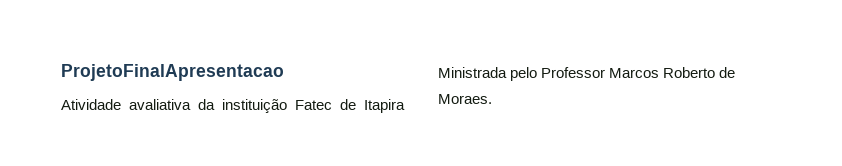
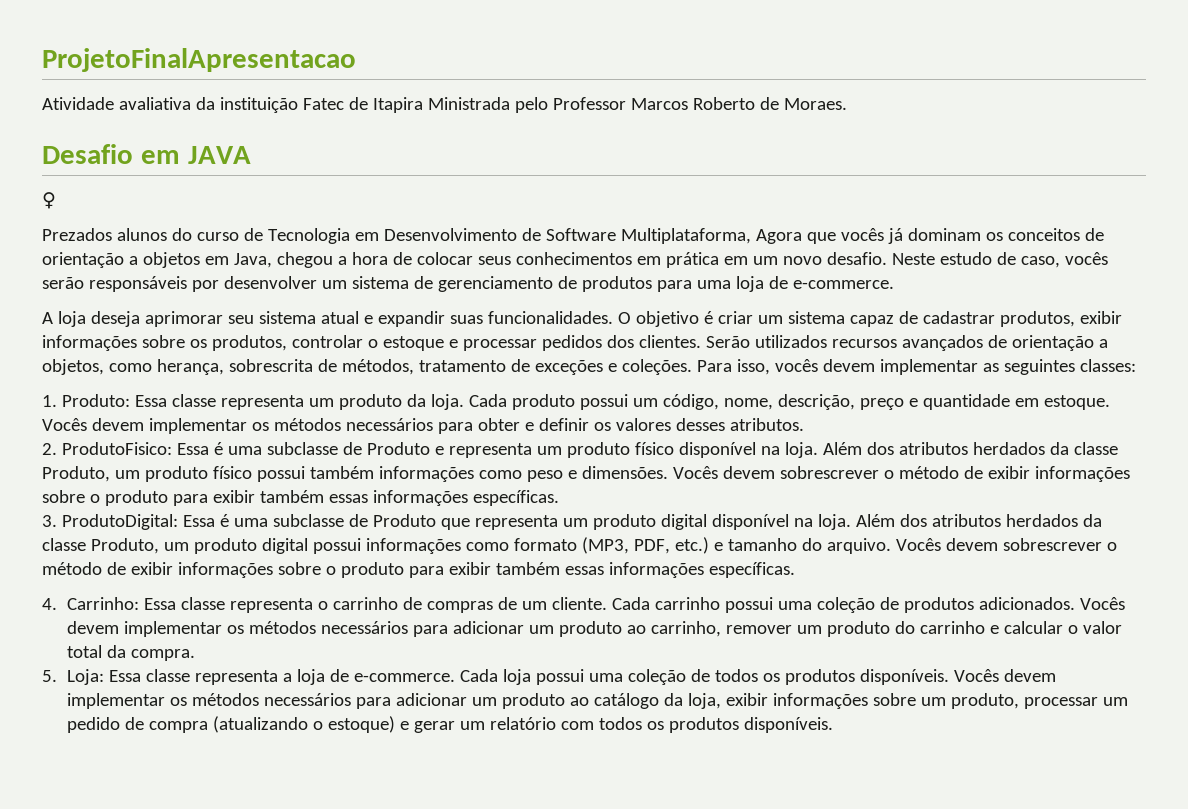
+ Desafio em JAVA
+ ♀
+ Prezados alunos do curso de Tecnologia em Desenvolvimento de Software Multiplataforma, Agora que vocês já dominam os conceitos de orientação a objetos em Java, chegou a hora de colocar seus conhecimentos em prática em um novo desafio. Neste estudo de caso, vocês serão responsáveis por desenvolver um sistema de gerenciamento de produtos para uma loja de e-commerce.
+ A loja deseja aprimorar seu sistema atual e expandir suas funcionalidades. O objetivo é criar um sistema capaz de cadastrar produtos, exibir informações sobre os produtos, controlar o estoque e processar pedidos dos clientes. Serão utilizados recursos avançados de orientação a objetos, como herança, sobrescrita de métodos, tratamento de exceções e coleções. Para isso, vocês devem implementar as seguintes classes:
+ 1. Produto: Essa classe representa um produto da loja. Cada produto possui um código, nome, descrição, preço e quantidade em estoque. Vocês devem implementar os métodos necessários para obter e definir os valores desses atributos.
+ 2. ProdutoFisico: Essa é uma subclasse de Produto e representa um produto físico disponível na loja. Além dos atributos herdados da classe Produto, um produto físico possui também informações como peso e dimensões. Vocês devem sobrescrever o método de exibir informações sobre o produto para exibir também essas informações específicas.
+ 3. ProdutoDigital: Essa é uma subclasse de Produto que representa um produto digital disponível na loja. Além dos atributos herdados da classe Produto, um produto digital possui informações como formato (MP3, PDF, etc.) e tamanho do arquivo. Vocês devem sobrescrever o método de exibir informações sobre o produto para exibir também essas informações específicas.
+ 4. Carrinho: Essa classe representa o carrinho de compras de um cliente. Cada carrinho possui uma coleção de produtos adicionados. Vocês devem implementar os métodos necessários para adicionar um produto ao carrinho, remover um produto do carrinho e calcular o valor total da compra.
+ 5. Loja: Essa classe representa a loja de e-commerce. Cada loja possui uma coleção de todos os produtos disponíveis. Vocês devem implementar os métodos necessários para adicionar um produto ao catálogo da loja, exibir informações sobre um produto, processar um pedido de compra (atualizando o estoque) e gerar um relatório com todos os produtos disponíveis.

